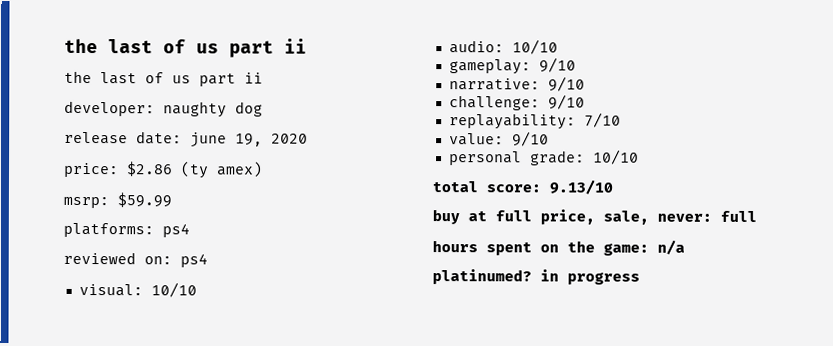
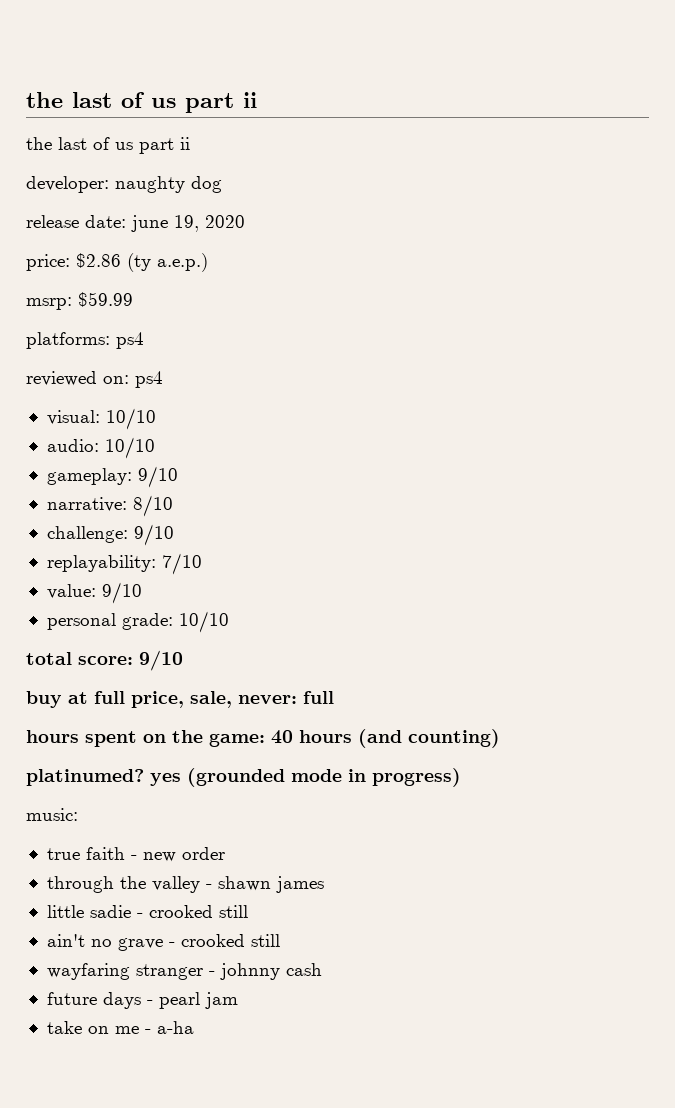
- price: $2.86 (ty amex)
+ price: $2.86 (ty a.e.p.)
- narrative: 9/10
+ narrative: 8/10
- total score: 9.13/10
+ total score: 9/10
- hours spent on the game: n/a
- platinumed? in progress
+ hours spent on the game: 40 hours (and counting)
+ platinumed? yes (grounded mode in progress)
+ music:
+ true faith - new order
+ through the valley - shawn james
+ little sadie - crooked still
+ ain't no grave - crooked still
+ wayfaring stranger - johnny cash
+ future days - pearl jam
+ take on me - a-ha

